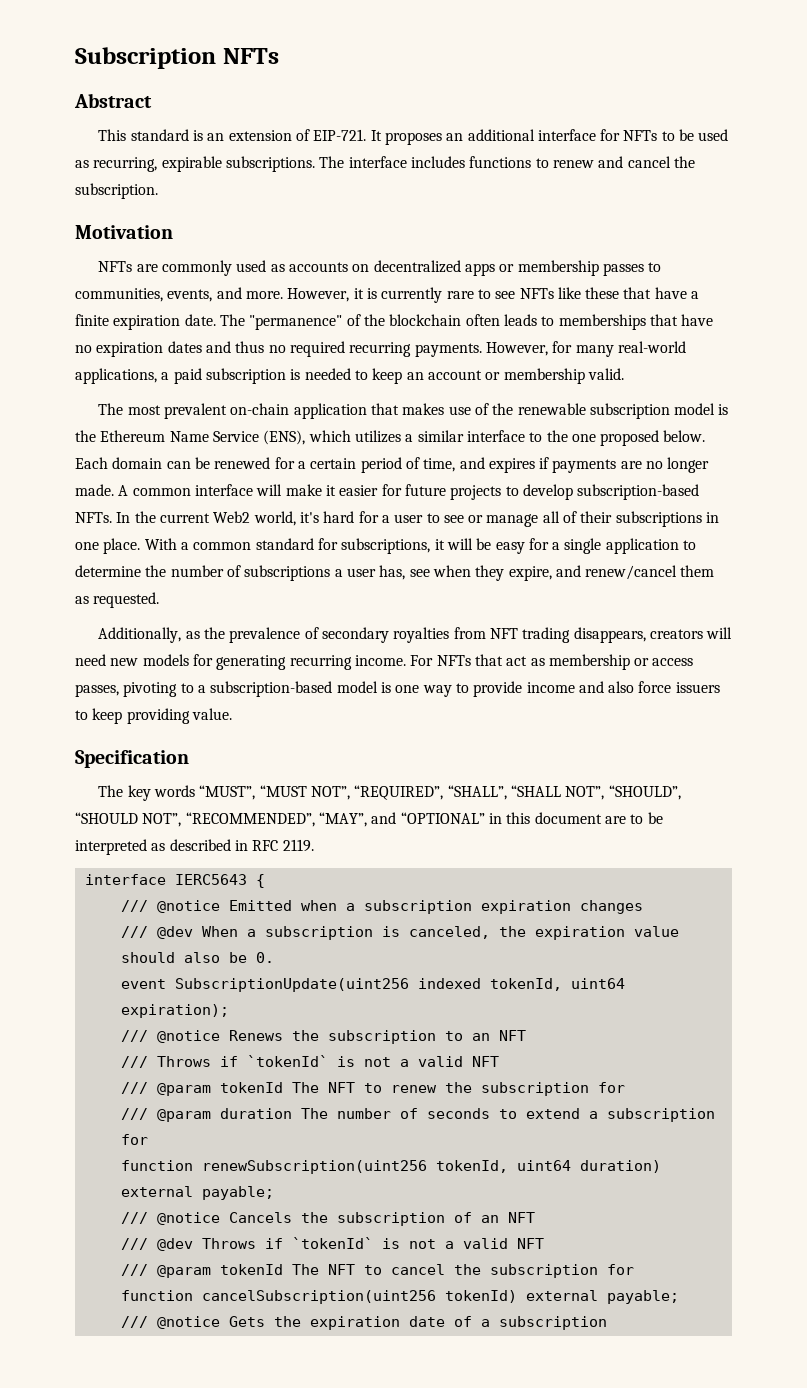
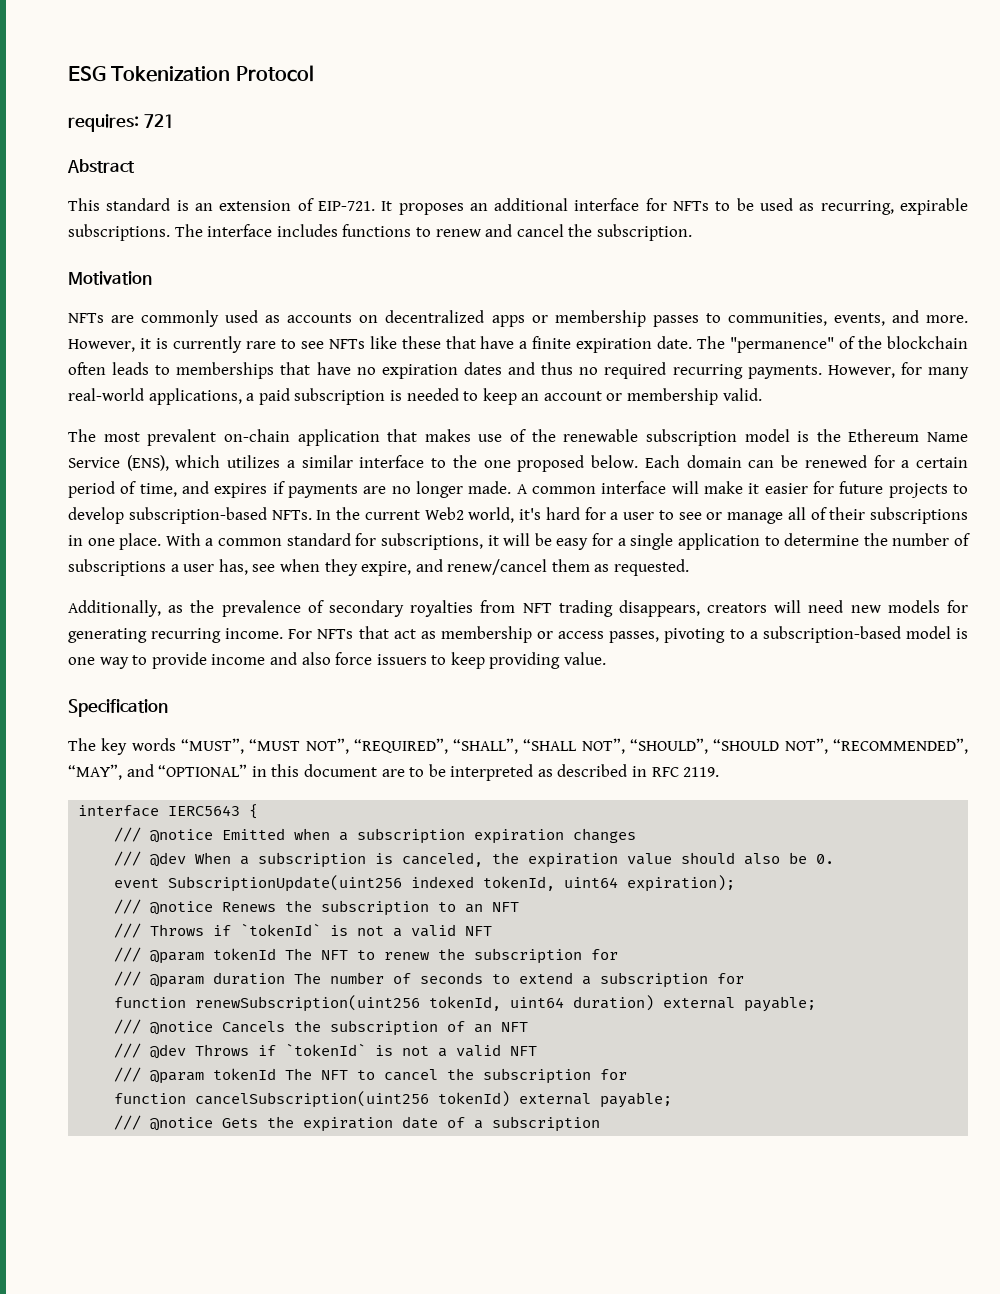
- Subscription NFTs
+ ESG Tokenization Protocol
+ requires: 721

